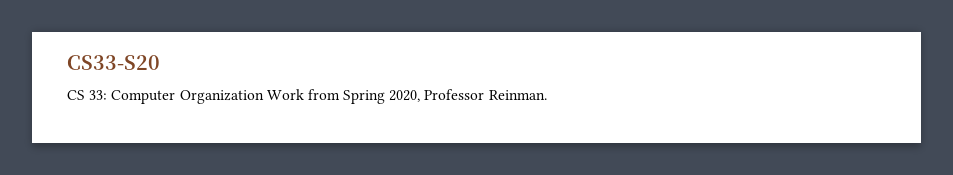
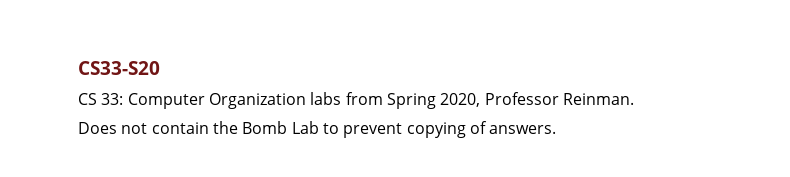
- CS 33: Computer Organization Work from Spring 2020, Professor Reinman.
+ CS 33: Computer Organization labs from Spring 2020, Professor Reinman.
+ Does not contain the Bomb Lab to prevent copying of answers.

